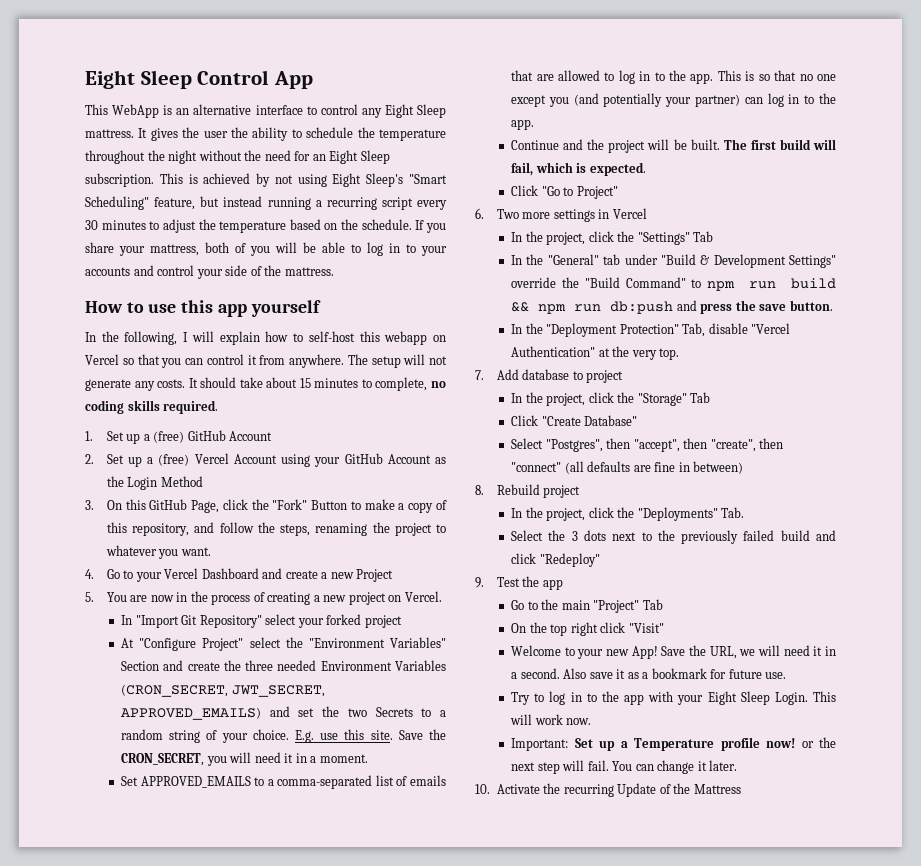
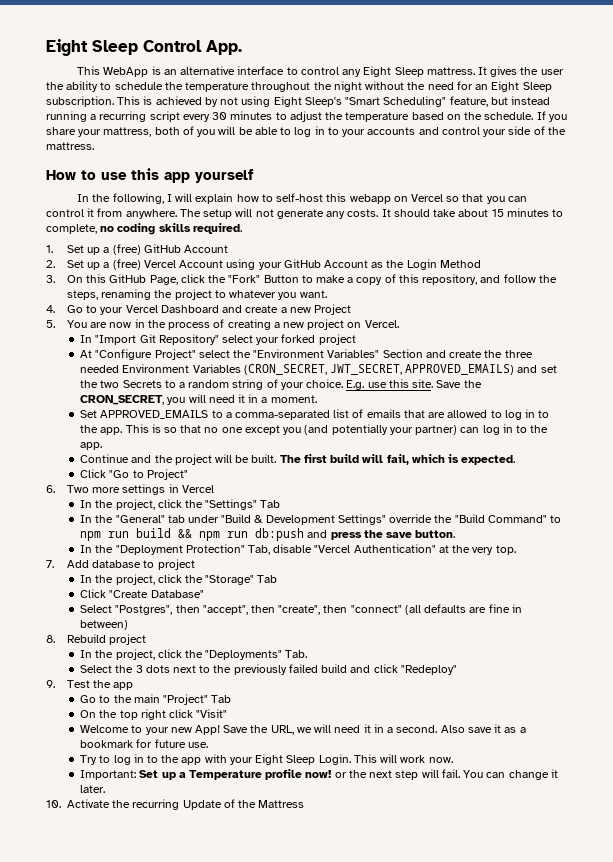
- Eight Sleep Control App
+ Eight Sleep Control App.

